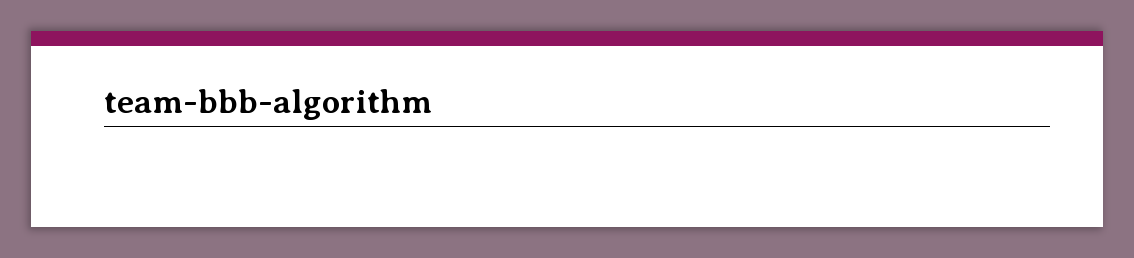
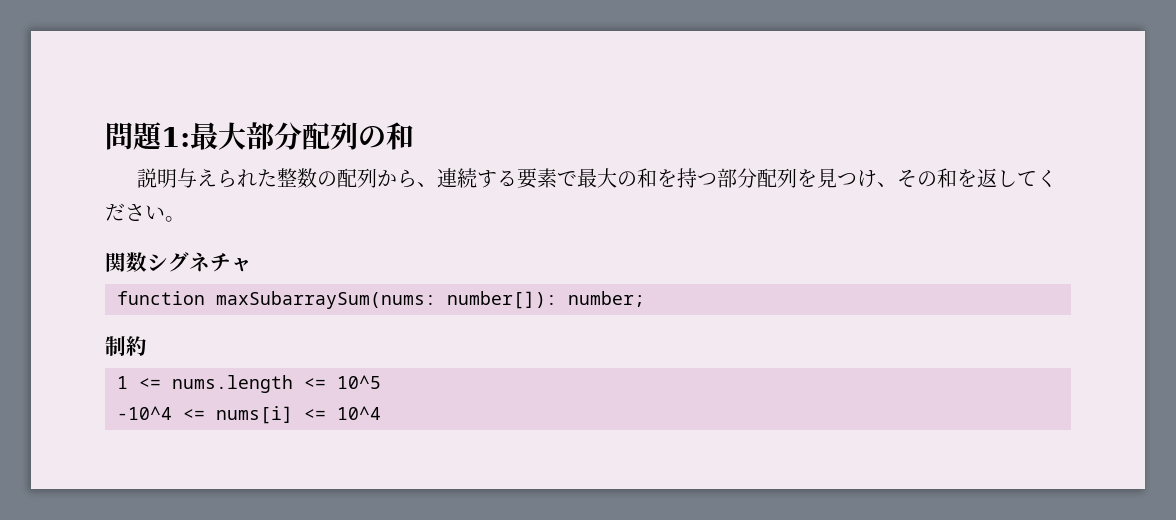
- team-bbb-algorithm
+ 問題1:最大部分配列の和
+ 説明与えられた整数の配列から、連続する要素で最大の和を持つ部分配列を見つけ、その和を返してください。
+ 関数シグネチャ
+ function maxSubarraySum(nums: number[]): number;
+ 制約
+ 1 <= nums.length <= 10^5
+ -10^4 <= nums[i] <= 10^4

